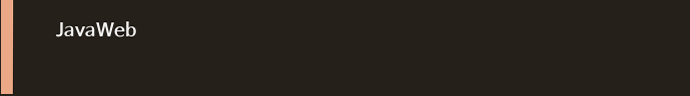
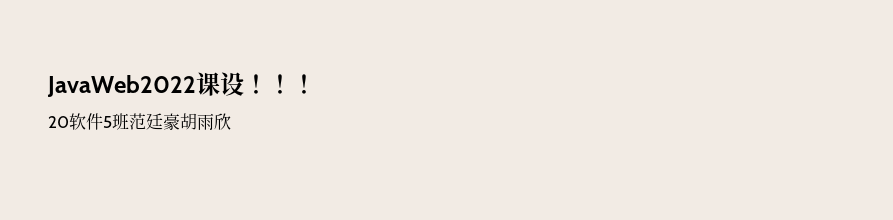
- JavaWeb
+ JavaWeb2022课设！！！
+ 20软件5班范廷豪胡雨欣

